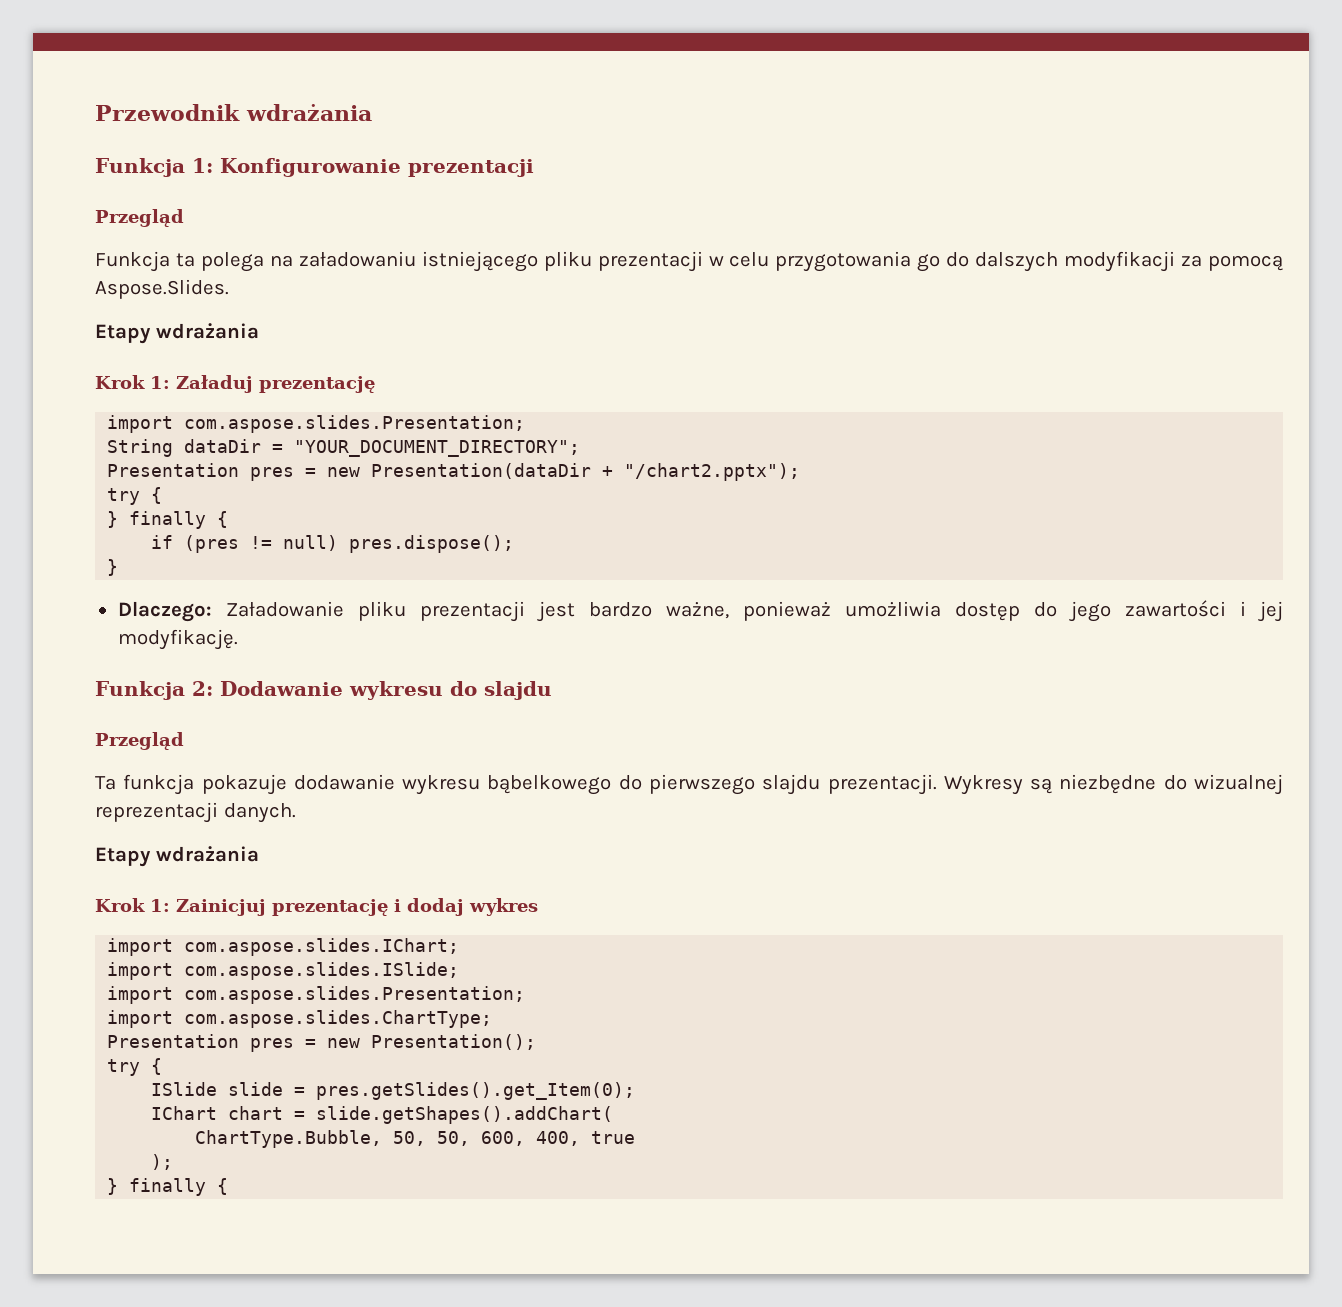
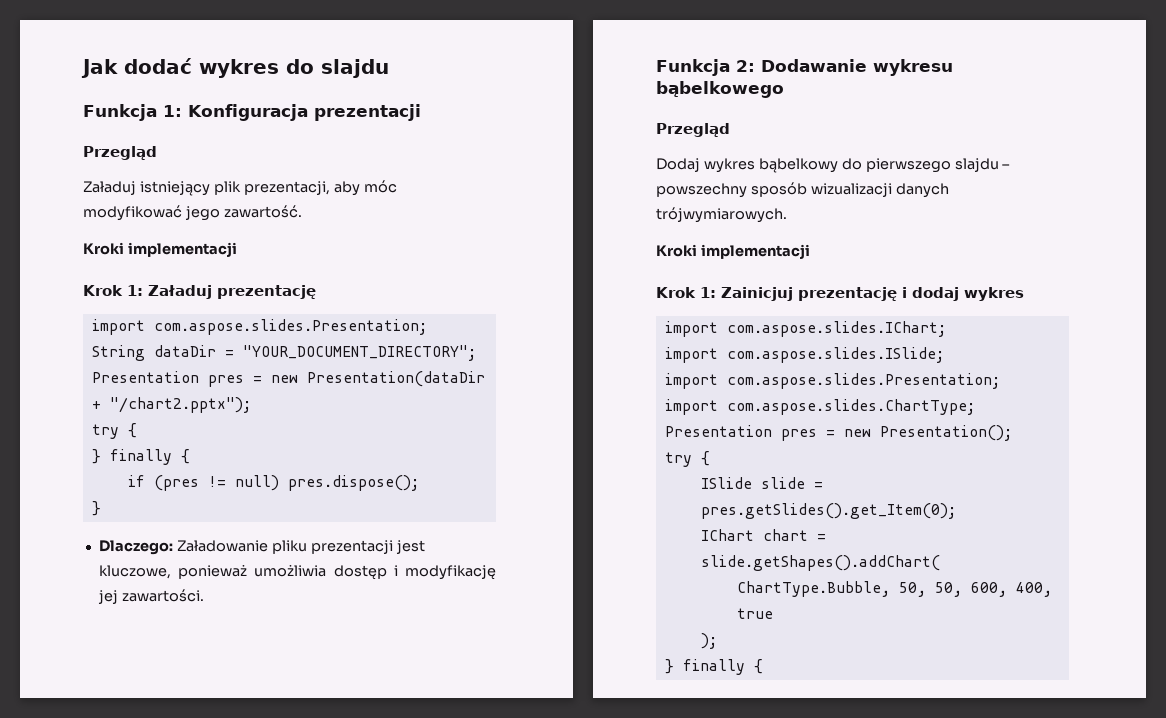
- Przewodnik wdrażania
+ Jak dodać wykres do slajdu
- Funkcja 1: Konfigurowanie prezentacji
+ Funkcja 1: Konfiguracja prezentacji
- Funkcja ta polega na załadowaniu istniejącego pliku prezentacji w celu przygotowania go do dalszych modyfikacji za pomocą Aspose.Slides.
- Etapy wdrażania
+ Załaduj istniejący plik prezentacji, aby móc modyfikować jego zawartość.
+ Kroki implementacji
- Dlaczego: Załadowanie pliku prezentacji jest bardzo ważne, ponieważ umożliwia dostęp do jego zawartości i jej modyfikację.
+ Dlaczego: Załadowanie pliku prezentacji jest kluczowe, ponieważ umożliwia dostęp i modyfikację jej zawartości.
- Funkcja 2: Dodawanie wykresu do slajdu
+ Funkcja 2: Dodawanie wykresu bąbelkowego
  Przegląd
- Ta funkcja pokazuje dodawanie wykresu bąbelkowego do pierwszego slajdu prezentacji. Wykresy są niezbędne do wizualnej reprezentacji danych.
- Etapy wdrażania
+ Dodaj wykres bąbelkowy do pierwszego slajdu – powszechny sposób wizualizacji danych trójwymiarowych.
+ Kroki implementacji

